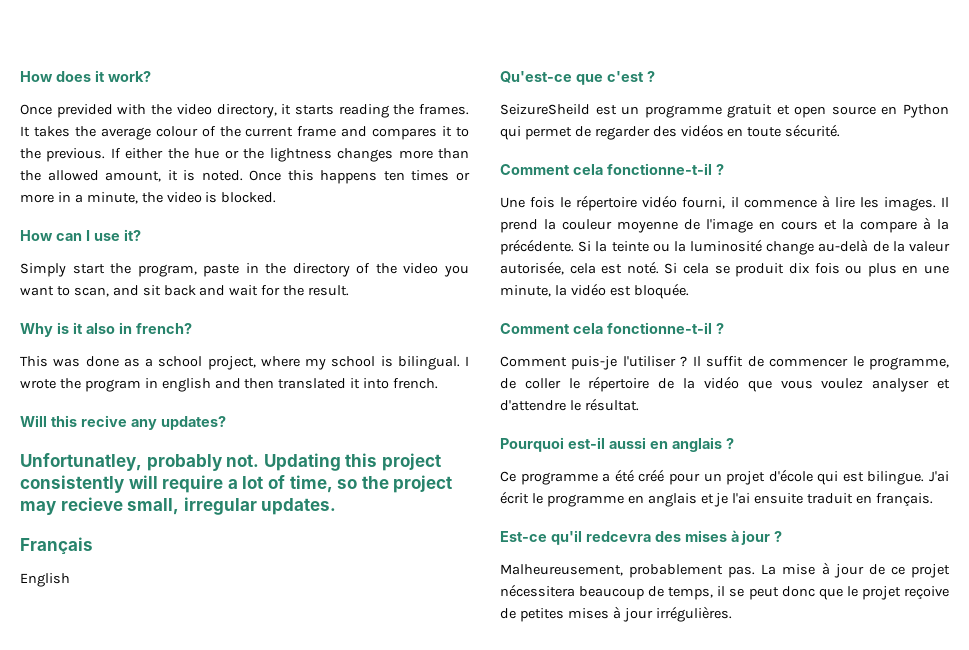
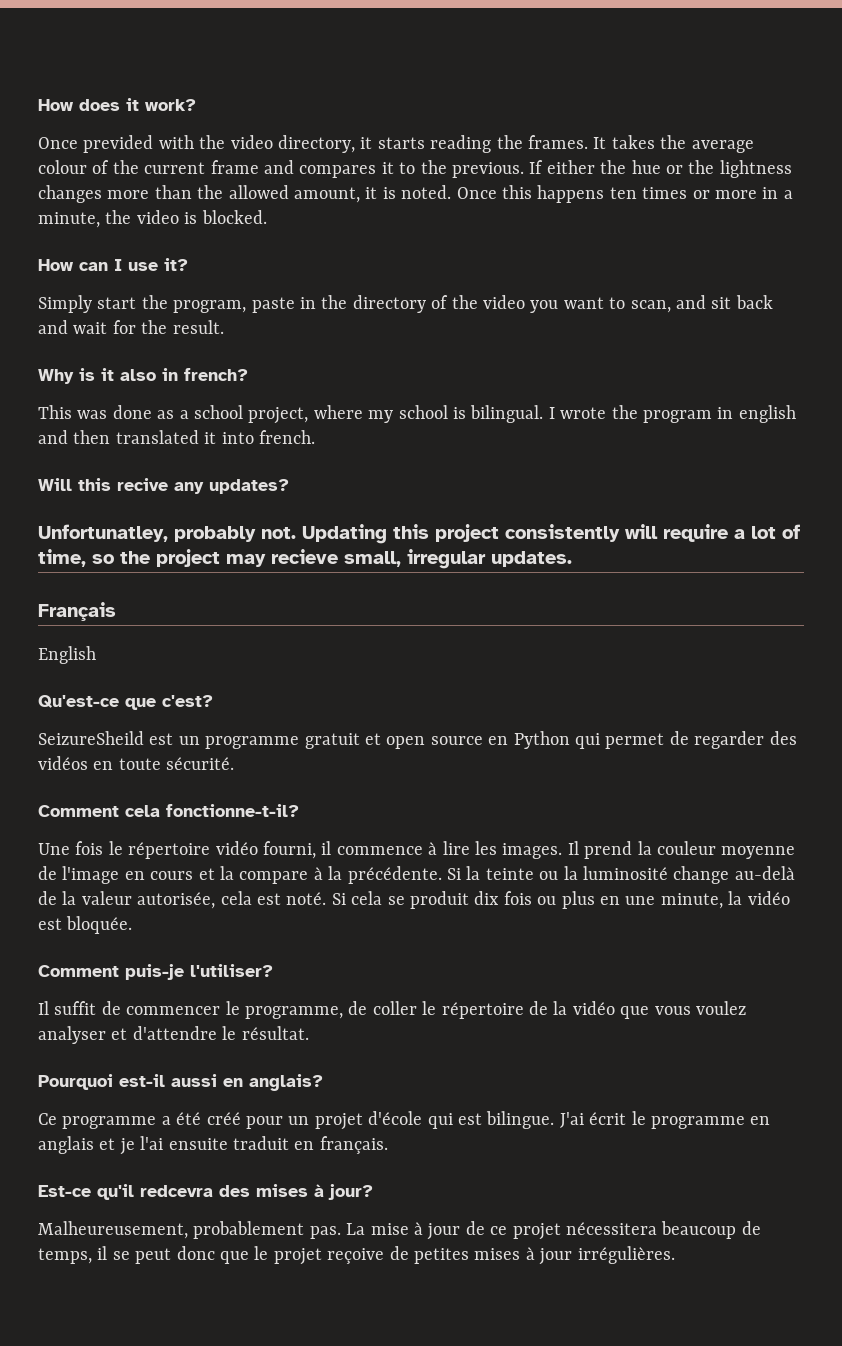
- Qu'est-ce que c'est ?
+ Qu'est-ce que c'est?
  SeizureSheild est un programme gratuit et open source en Python qui permet de regarder des vidéos en toute sécurité.
- Comment cela fonctionne-t-il ?
+ Comment cela fonctionne-t-il?
  Si cela se produit dix fois ou plus en une minute, la vidéo est bloquée.
- Comment cela fonctionne-t-il ?
- Comment puis-je l'utiliser ? Il suffit de commencer le programme, de coller le répertoire de la vidéo que vous voulez analyser et d'attendre le résultat.
+ Comment puis-je l'utiliser?
+ Il suffit de commencer le programme, de coller le répertoire de la vidéo que vous voulez analyser et d'attendre le résultat.
- Pourquoi est-il aussi en anglais ?
+ Pourquoi est-il aussi en anglais?
- Est-ce qu'il redcevra des mises à jour ?
+ Est-ce qu'il redcevra des mises à jour?

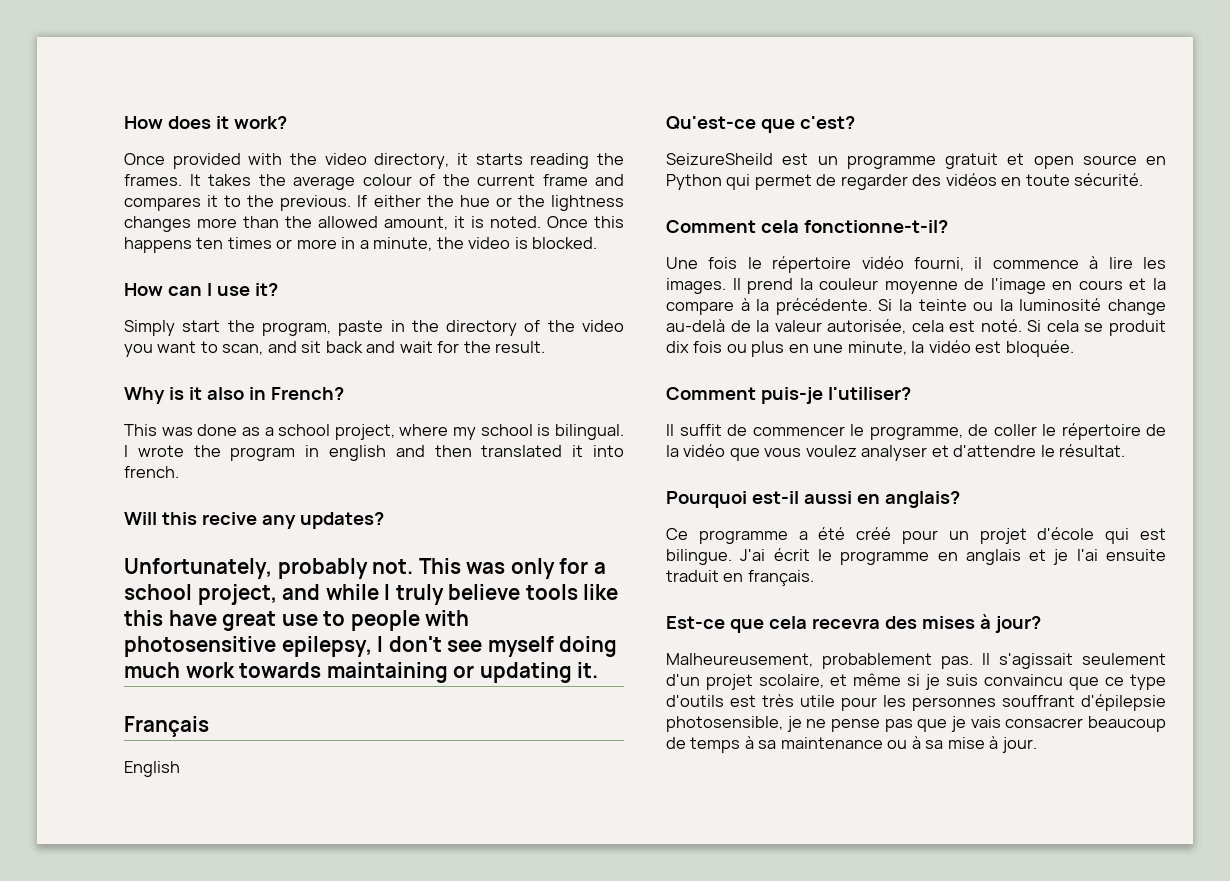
- Once previded with the video directory, it starts reading the frames.
+ Once provided with the video directory, it starts reading the frames.
- Why is it also in french?
+ Why is it also in French?
- Unfortunatley, probably not.
+ Unfortunately, probably not.
- Updating this project consistently will require a lot of time, so the project may recieve small, irregular updates.
+ This was only for a school project, and while I truly believe tools like this have great use to people with photosensitive epilepsy, I don't see myself doing much work towards maintaining or updating it.
- Est-ce qu'il redcevra des mises à jour?
+ Est-ce que cela recevra des mises à jour?
- La mise à jour de ce projet nécessitera beaucoup de temps, il se peut donc que le projet reçoive de petites mises à jour irrégulières.
+ Il s'agissait seulement d'un projet scolaire, et même si je suis convaincu que ce type d'outils est très utile pour les personnes souffrant d'épilepsie photosensible, je ne pense pas que je vais consacrer beaucoup de temps à sa maintenance ou à sa mise à jour.

